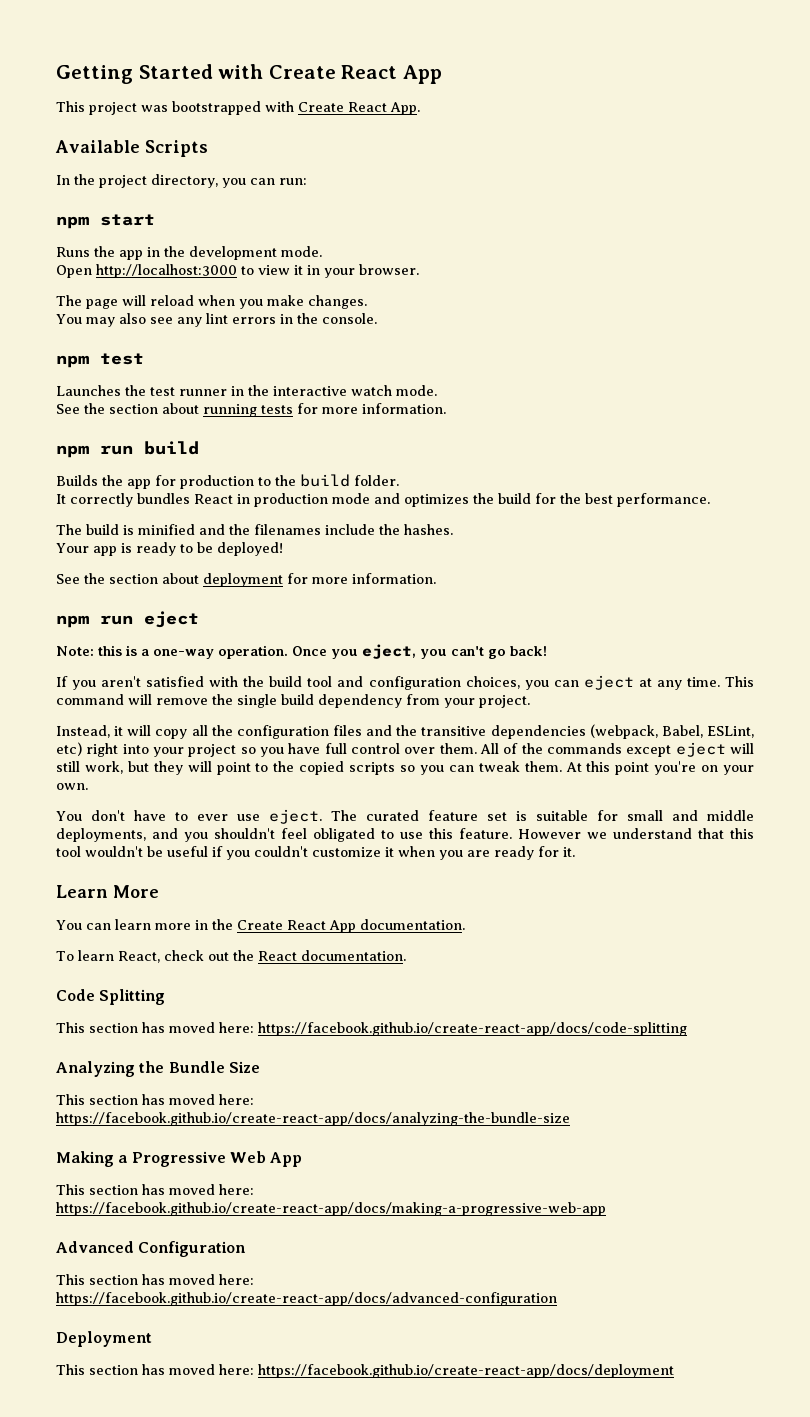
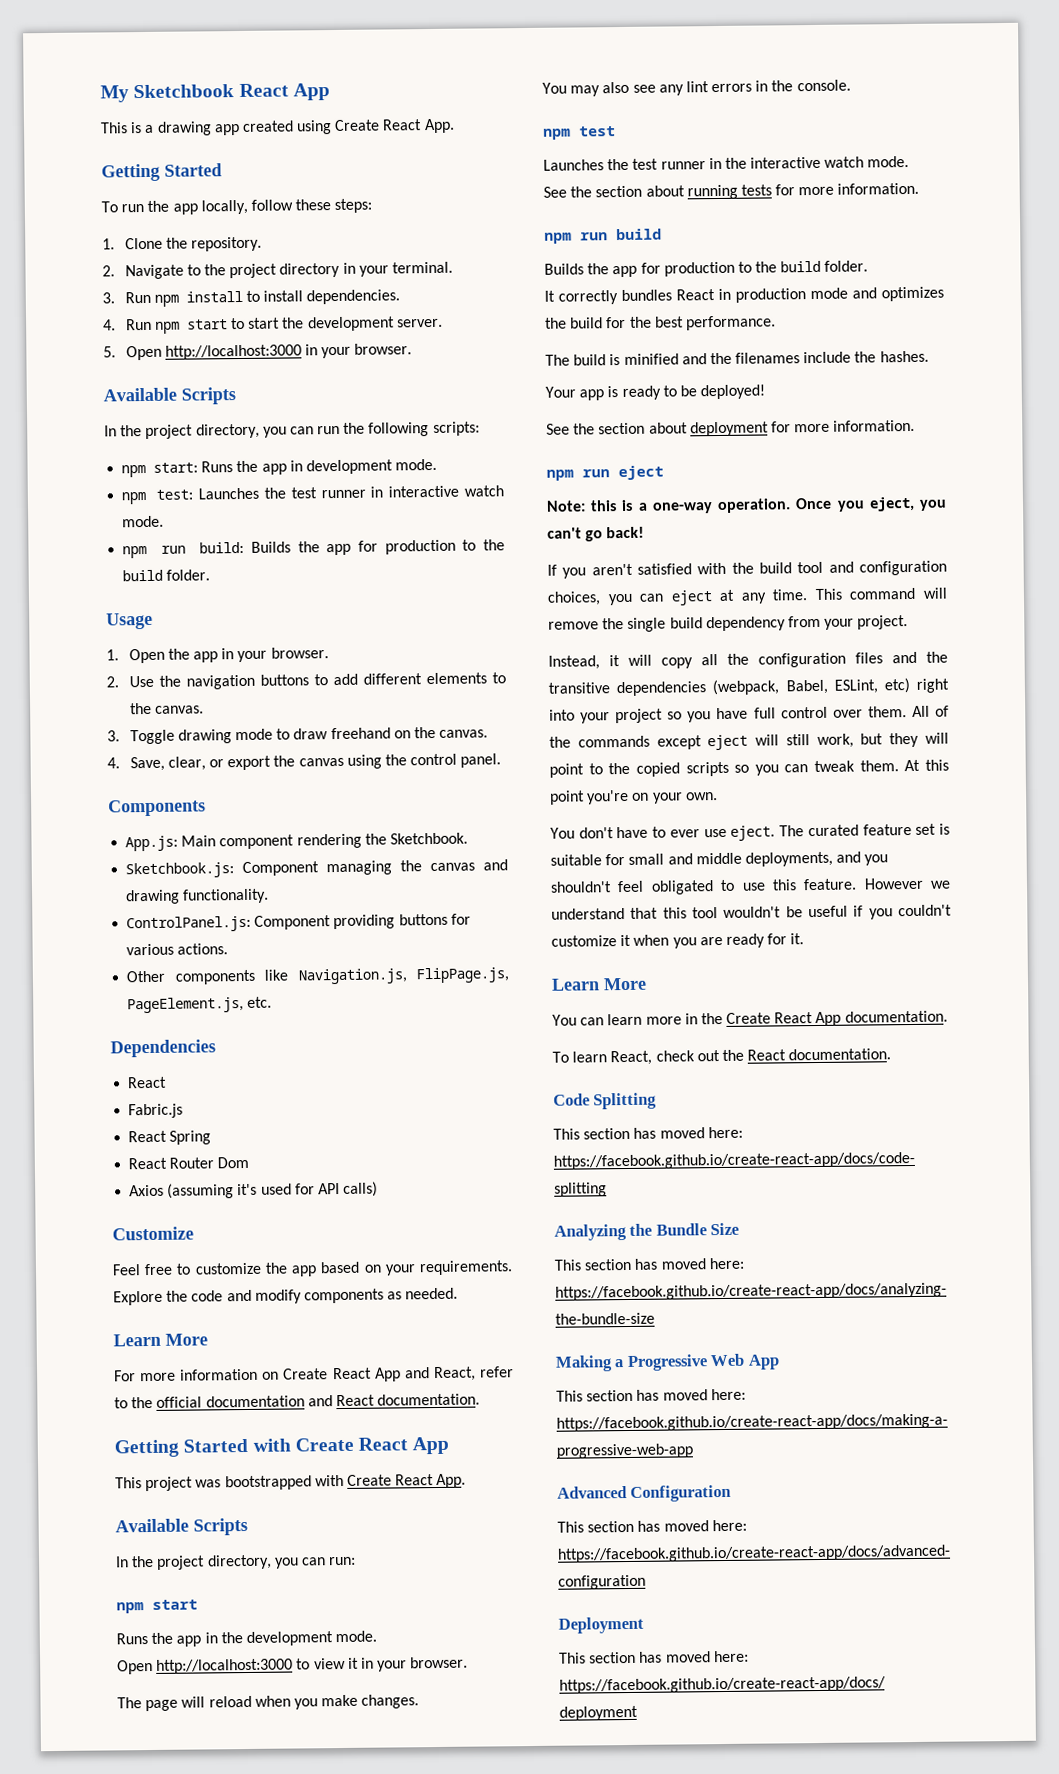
+ My Sketchbook React App
+ This is a drawing app created using Create React App.
+ Getting Started
+ To run the app locally, follow these steps:
+ 1. Clone the repository.
+ 2. Navigate to the project directory in your terminal.
+ 3. Run npm install to install dependencies.
+ 4. Run npm start to start the development server.
+ 5. Open http://localhost:3000 in your browser.
+ Available Scripts
+ In the project directory, you can run the following scripts:
+ npm start: Runs the app in development mode.
+ npm test: Launches the test runner in interactive watch mode.
+ npm run build: Builds the app for production to the build folder.
+ Usage
+ 1. Open the app in your browser.
+ 2. Use the navigation buttons to add different elements to the canvas.
+ 3. Toggle drawing mode to draw freehand on the canvas.
+ 4. Save, clear, or export the canvas using the control panel.
+ Components
+ App.js: Main component rendering the Sketchbook.
+ Sketchbook.js: Component managing the canvas and drawing functionality.
+ ControlPanel.js: Component providing buttons for various actions.
+ Other components like Navigation.js, FlipPage.js, PageElement.js, etc.
+ Dependencies
+ React
+ Fabric.js
+ React Spring
+ React Router Dom
+ Axios (assuming it's used for API calls)
+ Customize
+ Feel free to customize the app based on your requirements. Explore the code and modify components as needed.
+ Learn More
+ For more information on Create React App and React, refer to the official documentation and React documentation.

